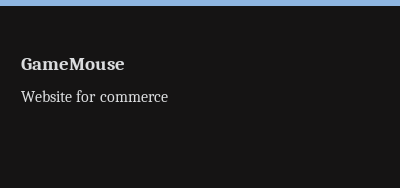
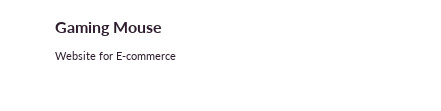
- GameMouse
+ Gaming Mouse
- Website for commerce
+ Website for E-commerce

